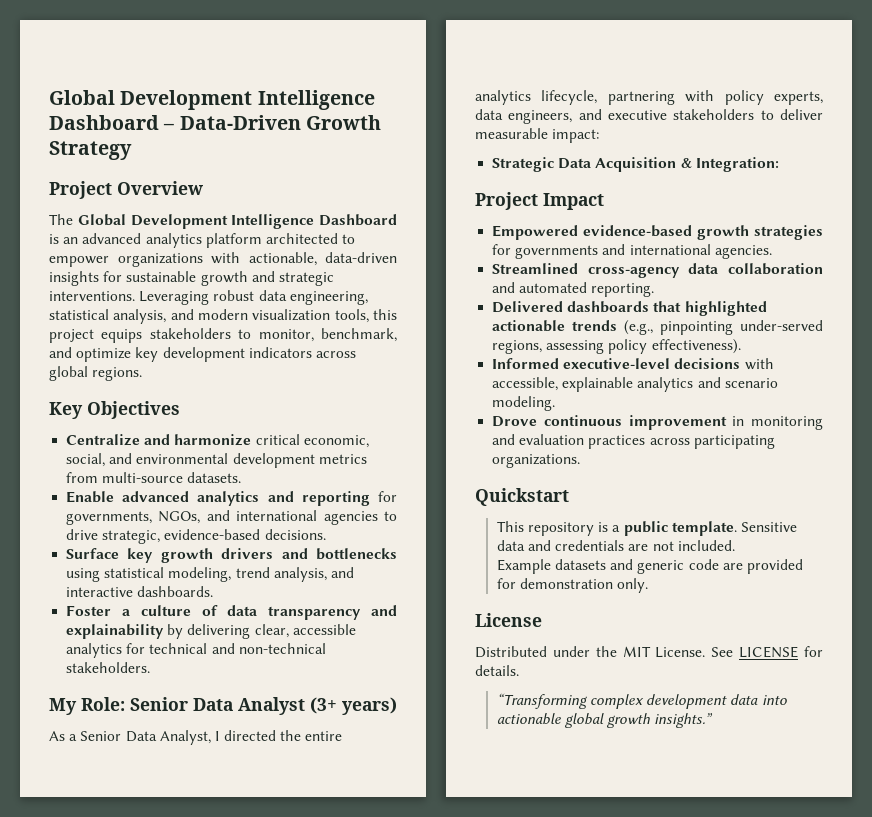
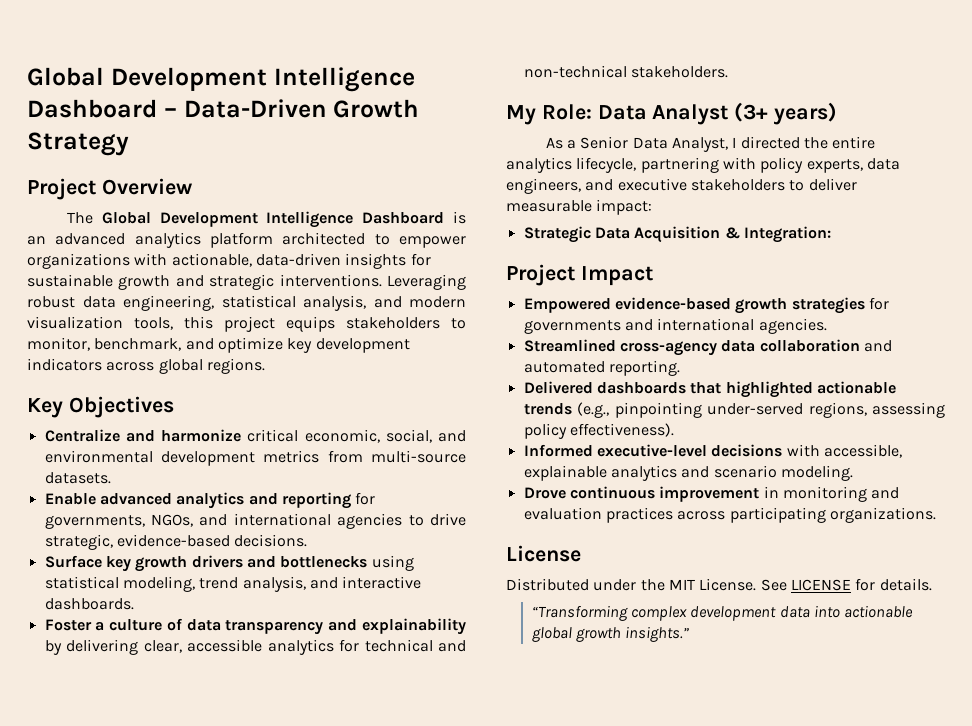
- My Role: Senior Data Analyst (3+ years)
+ My Role: Data Analyst (3+ years)
- Quickstart
- This repository is a public template. Sensitive data and credentials are not included.
- Example datasets and generic code are provided for demonstration only.

